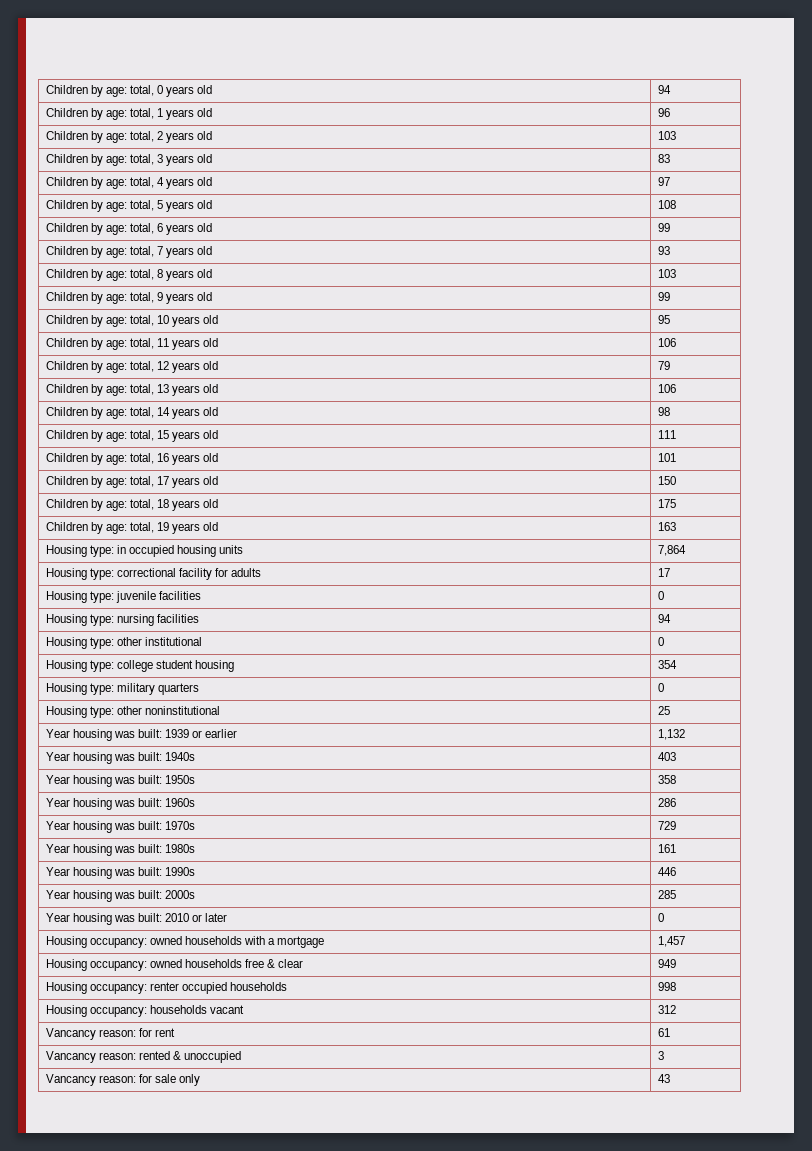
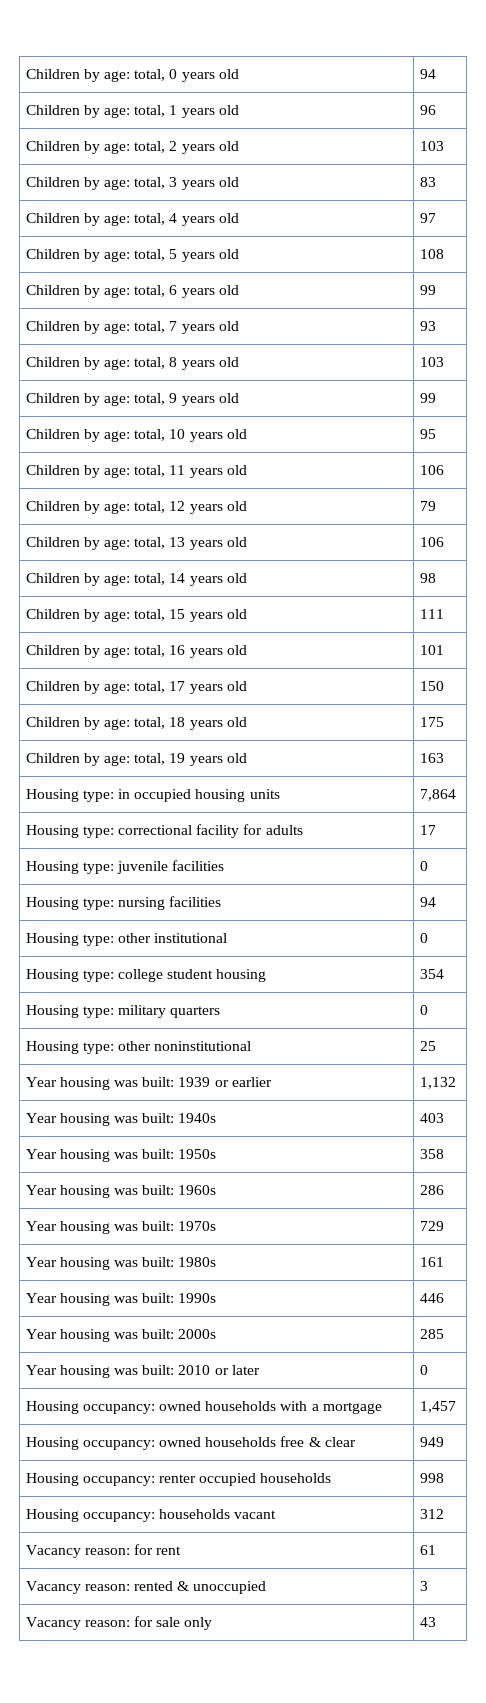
- Vancancy reason: for rent | 61
+ Vacancy reason: for rent | 61
- Vancancy reason: rented & unoccupied | 3
+ Vacancy reason: rented & unoccupied | 3
- Vancancy reason: for sale only | 43
+ Vacancy reason: for sale only | 43

